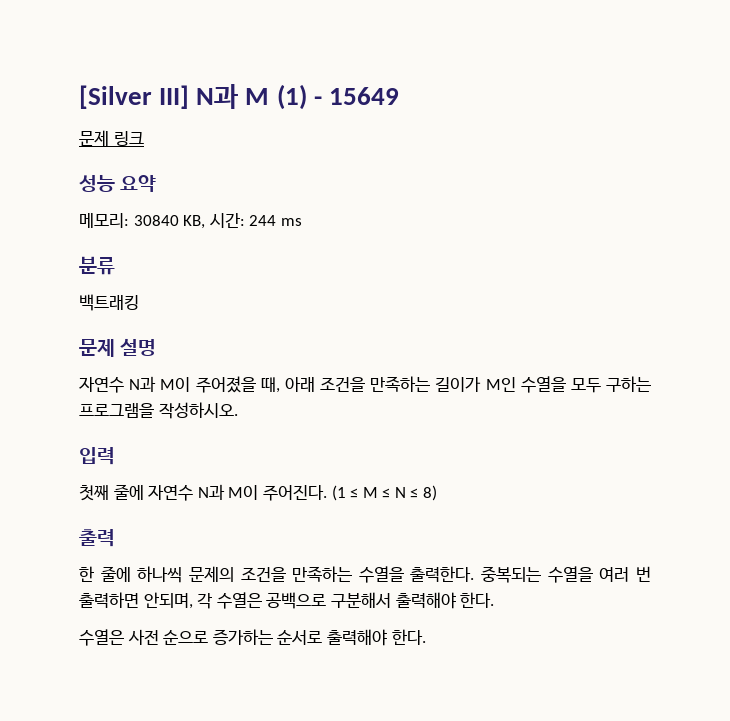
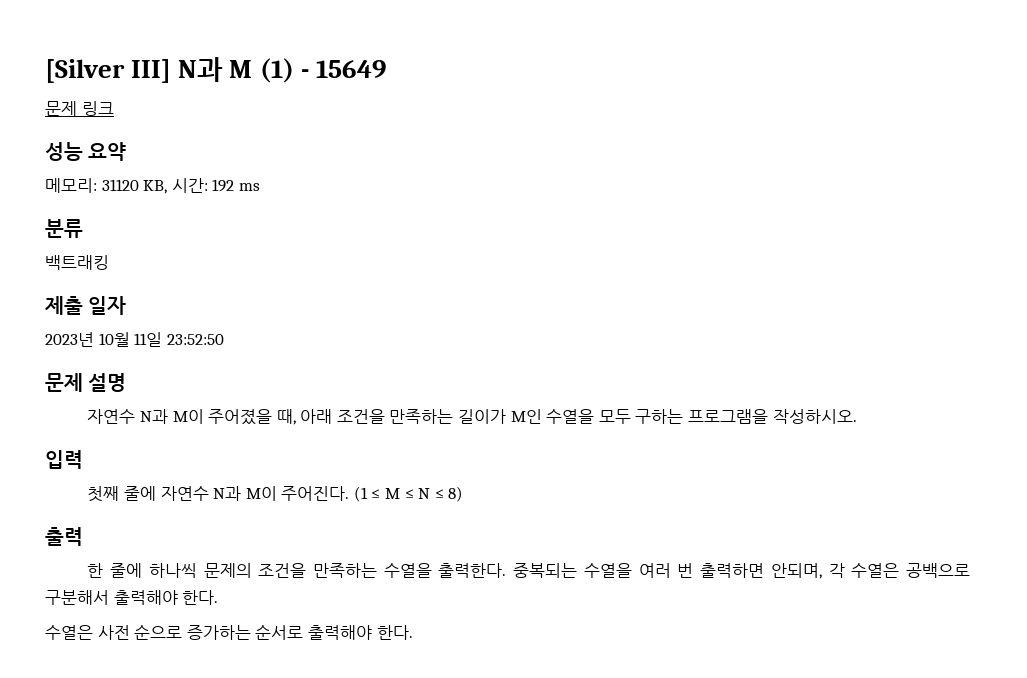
- 메모리: 30840 KB, 시간: 244 ms
+ 메모리: 31120 KB, 시간: 192 ms
+ 제출 일자
+ 2023년 10월 11일 23:52:50

